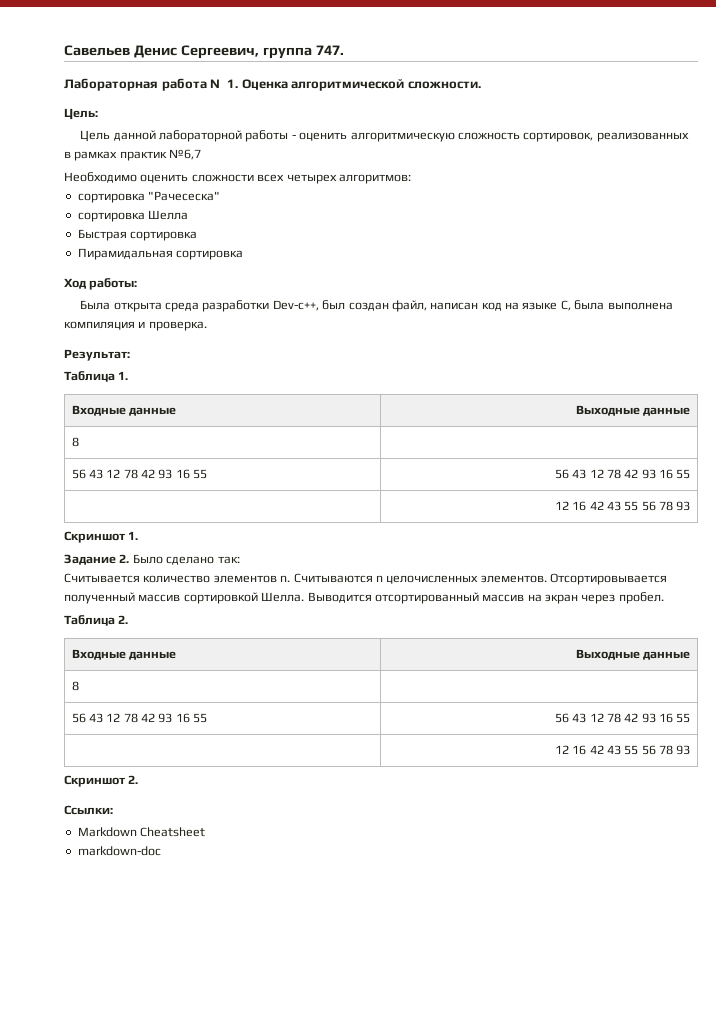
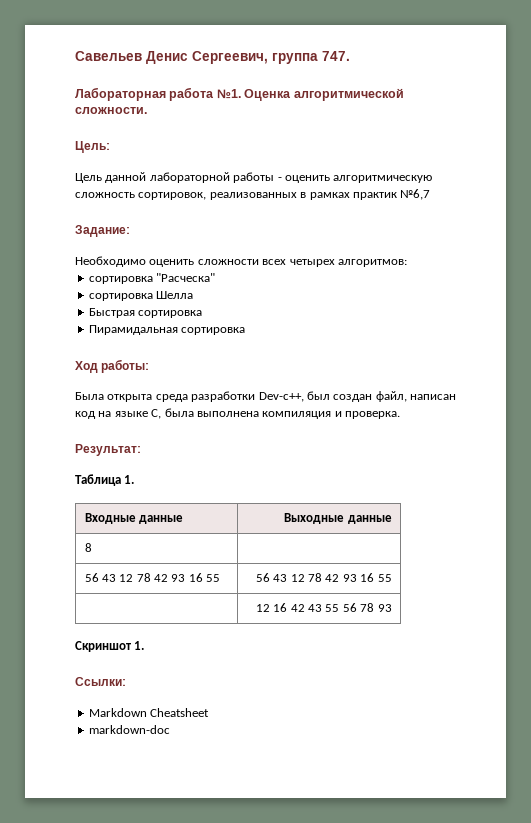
+ Задание:
- сортировка "Рачесеска"
+ сортировка "Расческа"
- Задание 2. Было сделано так:
- Считывается количество элементов n. Считываются n целочисленных элементов. Отсортировывается полученный массив сортировкой Шелла. Выводится отсортированный массив на экран через пробел.
- Таблица 2.
- Входные данные | Выходные данные
- 8 |
- 56 43 12 78 42 93 16 55 | 56 43 12 78 42 93 16 55
- | 12 16 42 43 55 56 78 93
- Скриншот 2.

